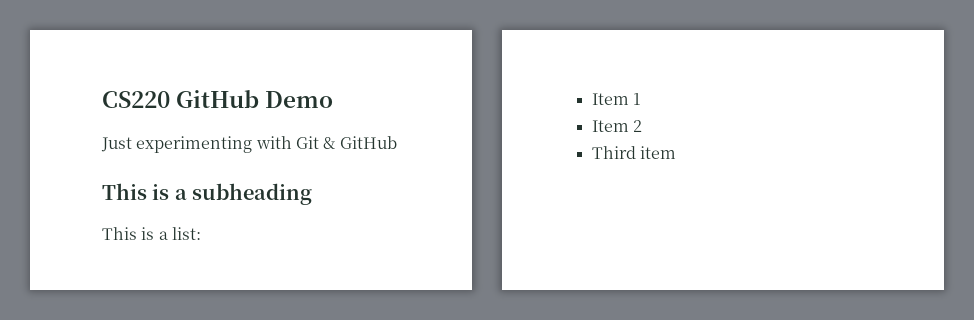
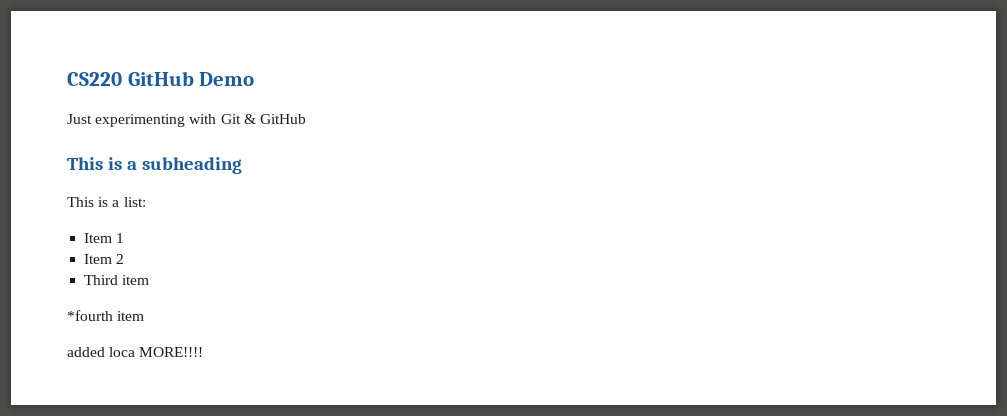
+ *fourth item
+ added loca MORE!!!!

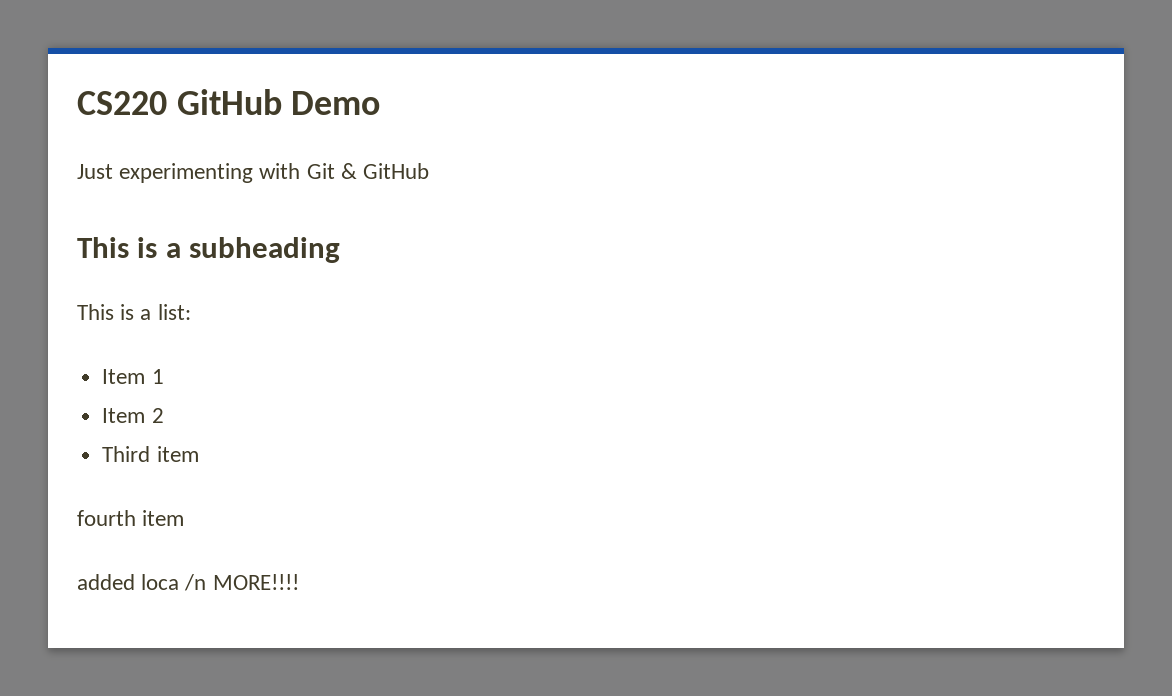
- *fourth item
+ fourth item
- added loca MORE!!!!
+ added loca /n MORE!!!!

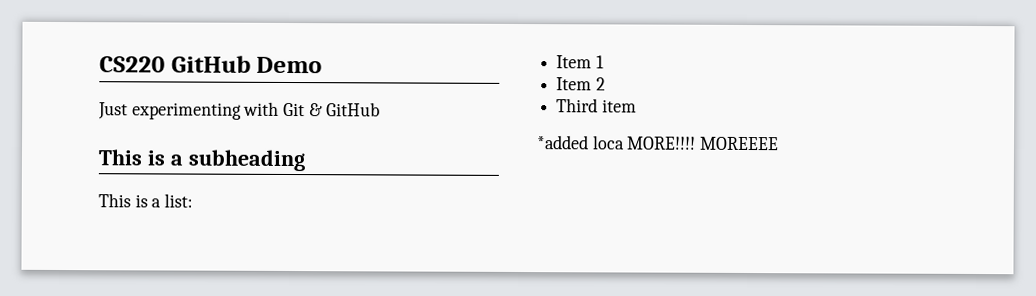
- fourth item
- added loca /n MORE!!!!
+ *added loca MORE!!!! MOREEEE

